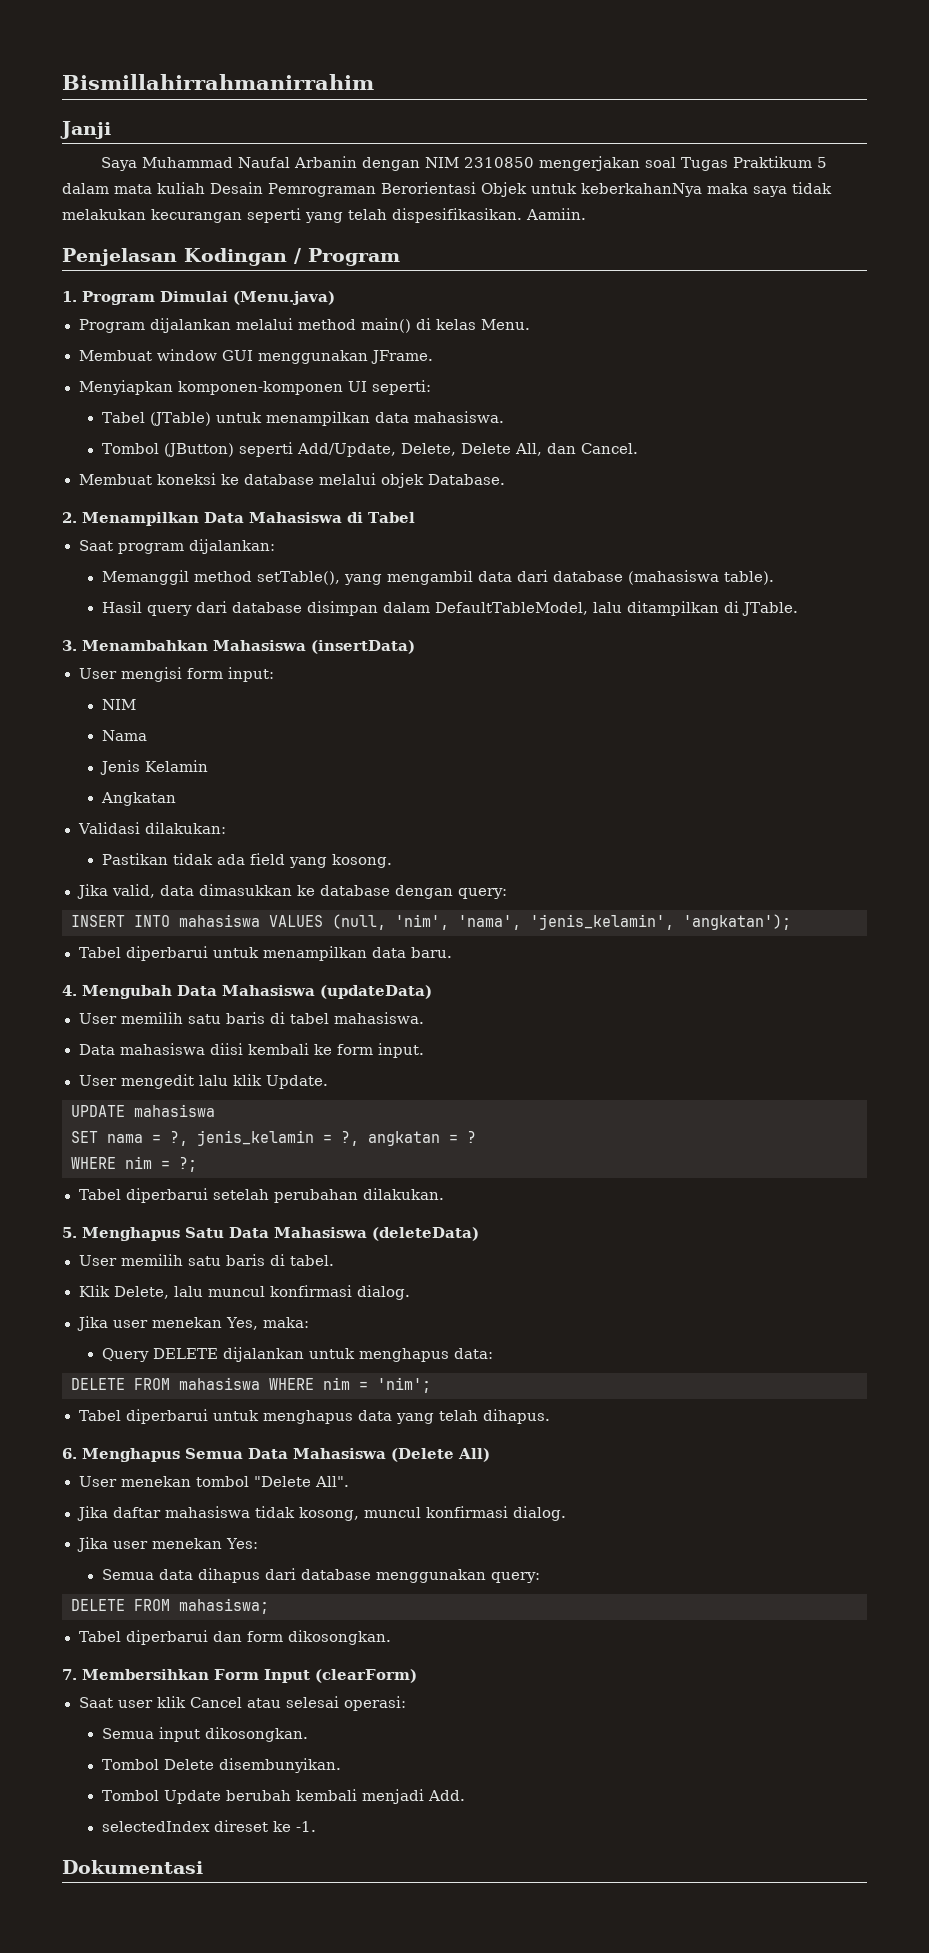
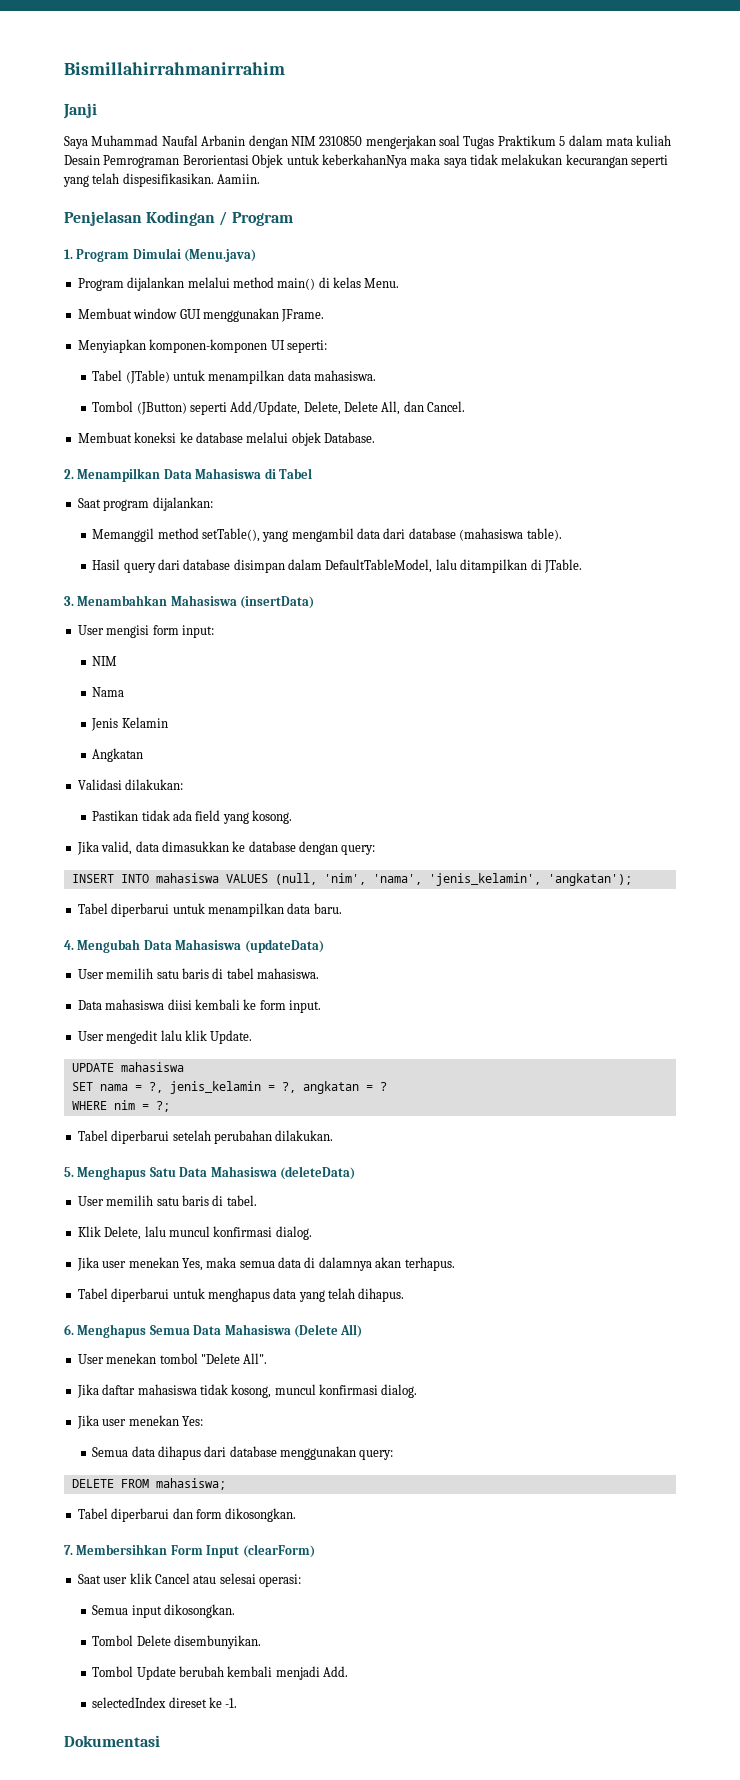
- Jika user menekan Yes, maka:
- Query DELETE dijalankan untuk menghapus data:
- DELETE FROM mahasiswa WHERE nim = 'nim';
+ Jika user menekan Yes, maka semua data di dalamnya akan terhapus.

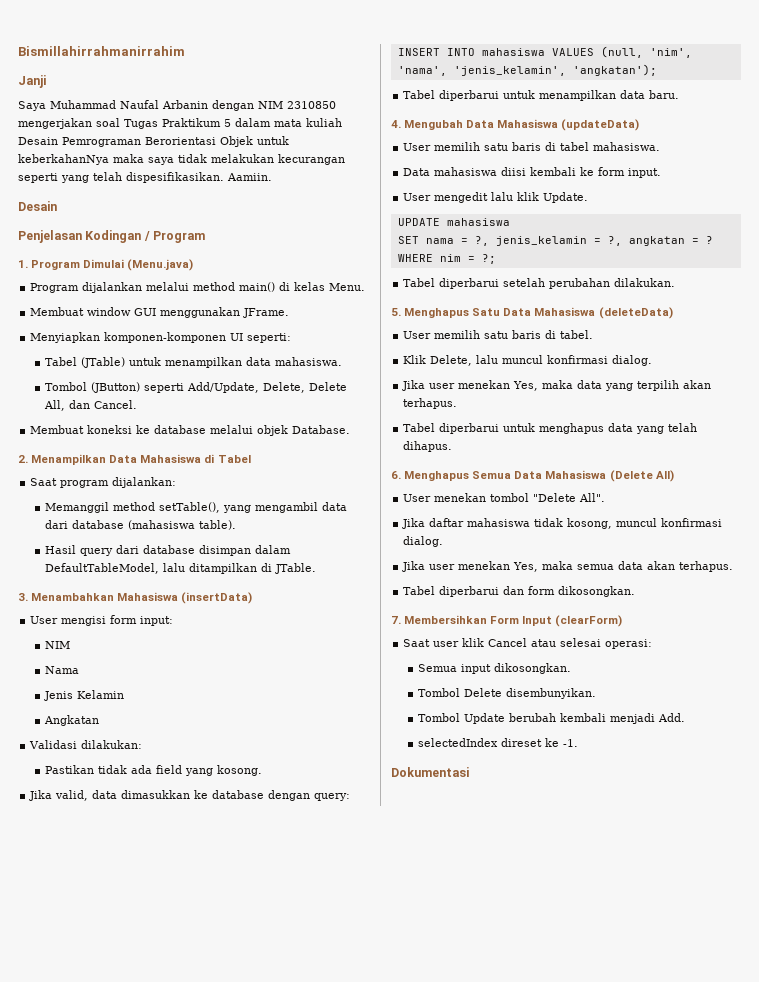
  Aamiin.
+ Desain
- Jika user menekan Yes, maka semua data di dalamnya akan terhapus.
+ Jika user menekan Yes, maka data yang terpilih akan terhapus.
- Jika user menekan Yes:
- Semua data dihapus dari database menggunakan query:
- DELETE FROM mahasiswa;
+ Jika user menekan Yes, maka semua data akan terhapus.

